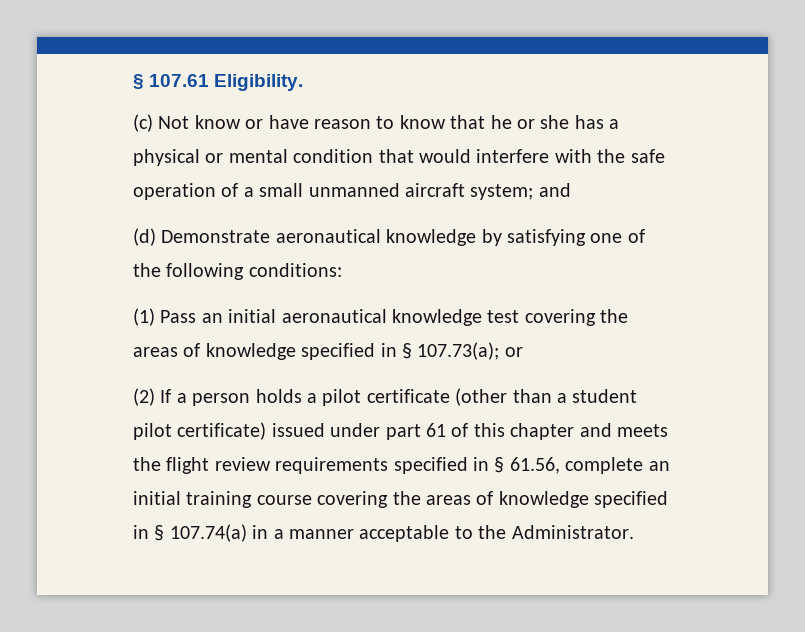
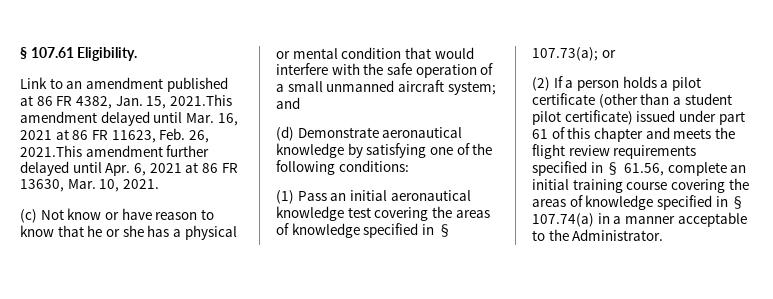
+ Link to an amendment published at 86 FR 4382, Jan. 15, 2021.This amendment delayed until Mar. 16, 2021 at 86 FR 11623, Feb. 26, 2021.This amendment further delayed until Apr. 6, 2021 at 86 FR 13630, Mar. 10, 2021.

